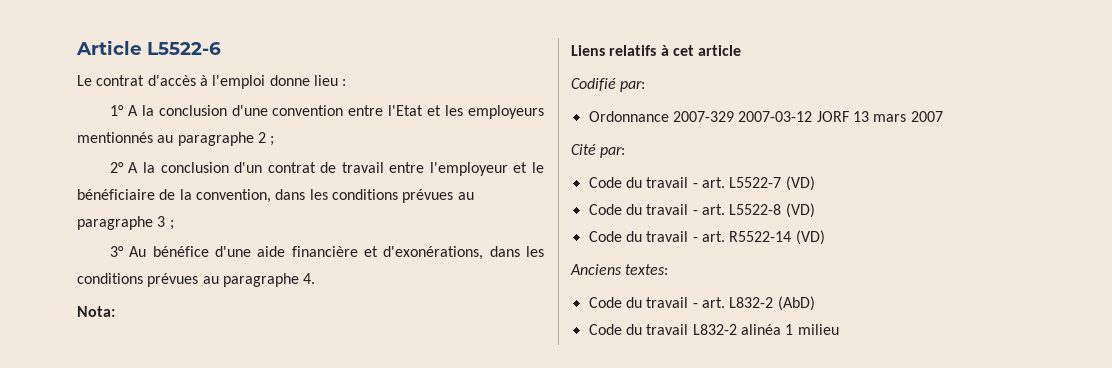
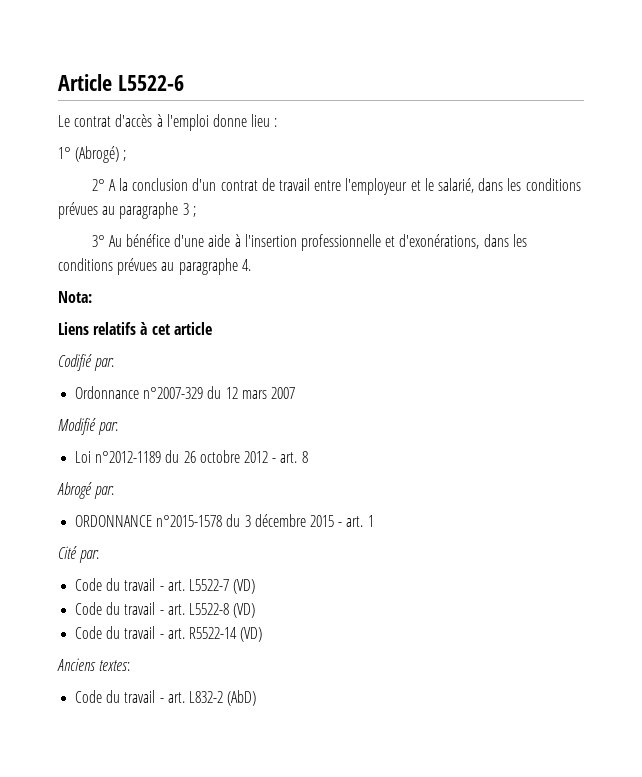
- 1° A la conclusion d'une convention entre l'Etat et les employeurs mentionnés au paragraphe 2 ;
+ 1° (Abrogé) ;
- 2° A la conclusion d'un contrat de travail entre l'employeur et le bénéficiaire de la convention, dans les conditions prévues au paragraphe 3 ;
+ 2° A la conclusion d'un contrat de travail entre l'employeur et le salarié, dans les conditions prévues au paragraphe 3 ;
- 3° Au bénéfice d'une aide financière et d'exonérations, dans les conditions prévues au paragraphe 4.
+ 3° Au bénéfice d'une aide à l'insertion professionnelle et d'exonérations, dans les conditions prévues au paragraphe 4.
- Ordonnance 2007-329 2007-03-12 JORF 13 mars 2007
+ Ordonnance n°2007-329 du 12 mars 2007
+ Modifié par:
+ Loi n°2012-1189 du 26 octobre 2012 - art. 8
+ Abrogé par:
+ ORDONNANCE n°2015-1578 du 3 décembre 2015 - art. 1
- Code du travail L832-2 alinéa 1 milieu

